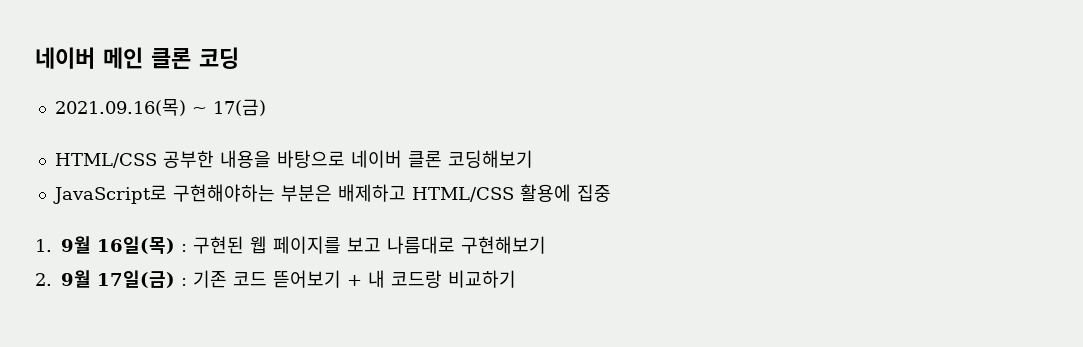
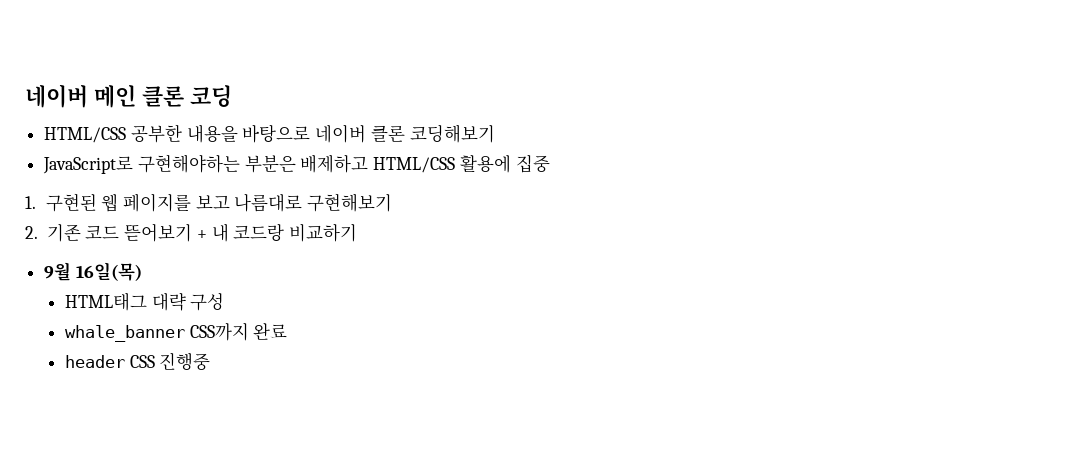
- 2021.09.16(목) ~ 17(금)
- 1. 9월 16일(목) : 구현된 웹 페이지를 보고 나름대로 구현해보기
+ 1. 구현된 웹 페이지를 보고 나름대로 구현해보기
- 2. 9월 17일(금) : 기존 코드 뜯어보기 + 내 코드랑 비교하기
+ 2. 기존 코드 뜯어보기 + 내 코드랑 비교하기
+ 9월 16일(목)
+ HTML태그 대략 구성
+ whale_banner CSS까지 완료
+ header CSS 진행중

